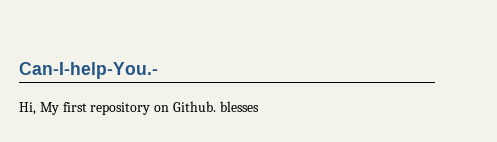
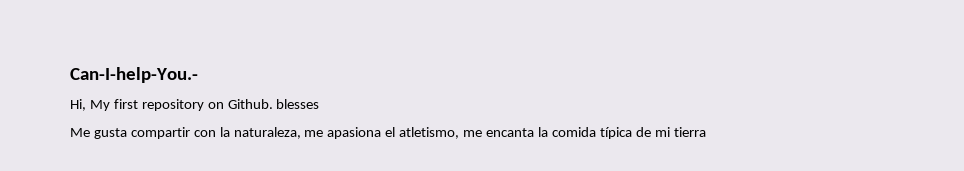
+ Me gusta compartir con la naturaleza, me apasiona el atletismo, me encanta la comida típica de mi tierra

